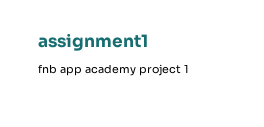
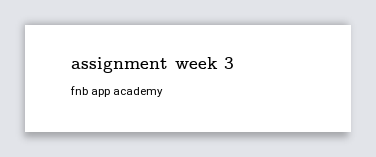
- assignment1
+ assignment week 3
- fnb app academy project 1
+ fnb app academy

